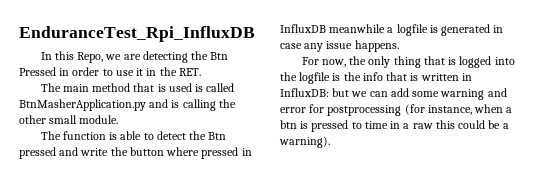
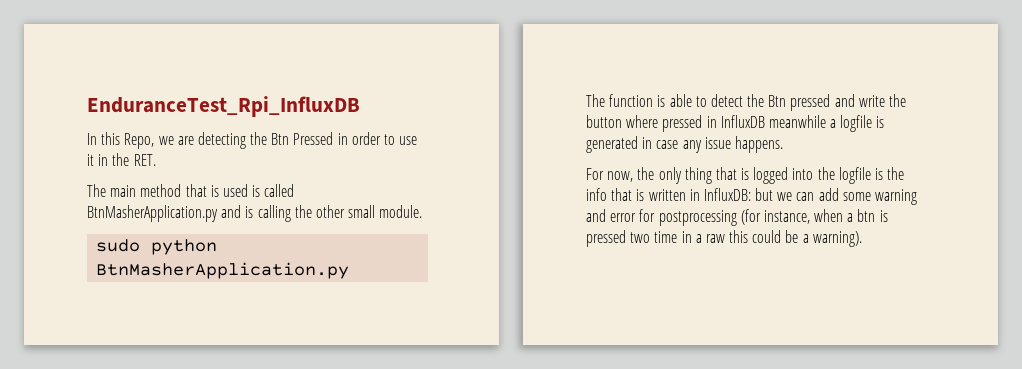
+ sudo python BtnMasherApplication.py
- For now, the only thing that is logged into the logfile is the info that is written in InfluxDB: but we can add some warning and error for postprocessing (for instance, when a btn is pressed to time in a raw this could be a warning).
+ For now, the only thing that is logged into the logfile is the info that is written in InfluxDB: but we can add some warning and error for postprocessing (for instance, when a btn is pressed two time in a raw this could be a warning).

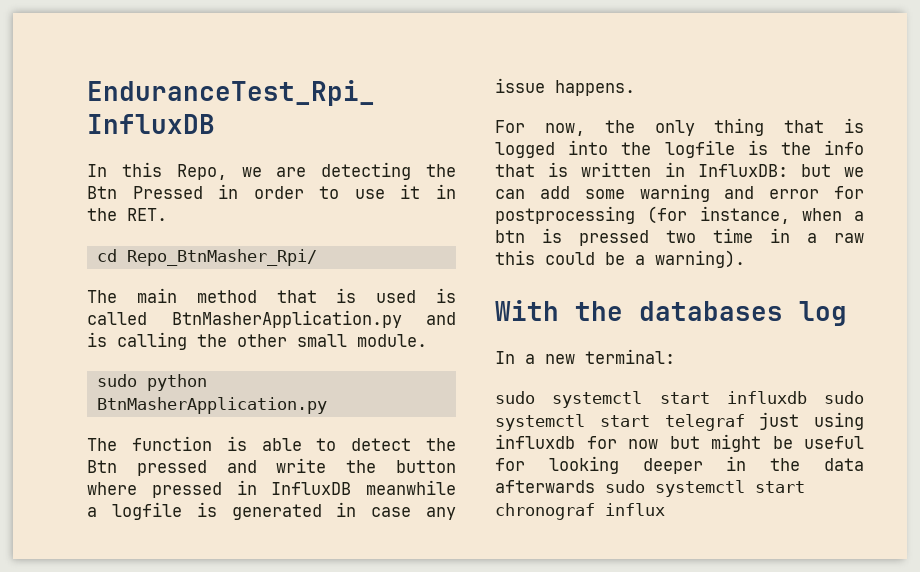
+ cd Repo_BtnMasher_Rpi/
+ With the databases log
+ In a new terminal:
+ sudo systemctl start influxdb sudo systemctl start telegraf just using influxdb for now but might be useful for looking deeper in the data afterwards sudo systemctl start chronograf influx

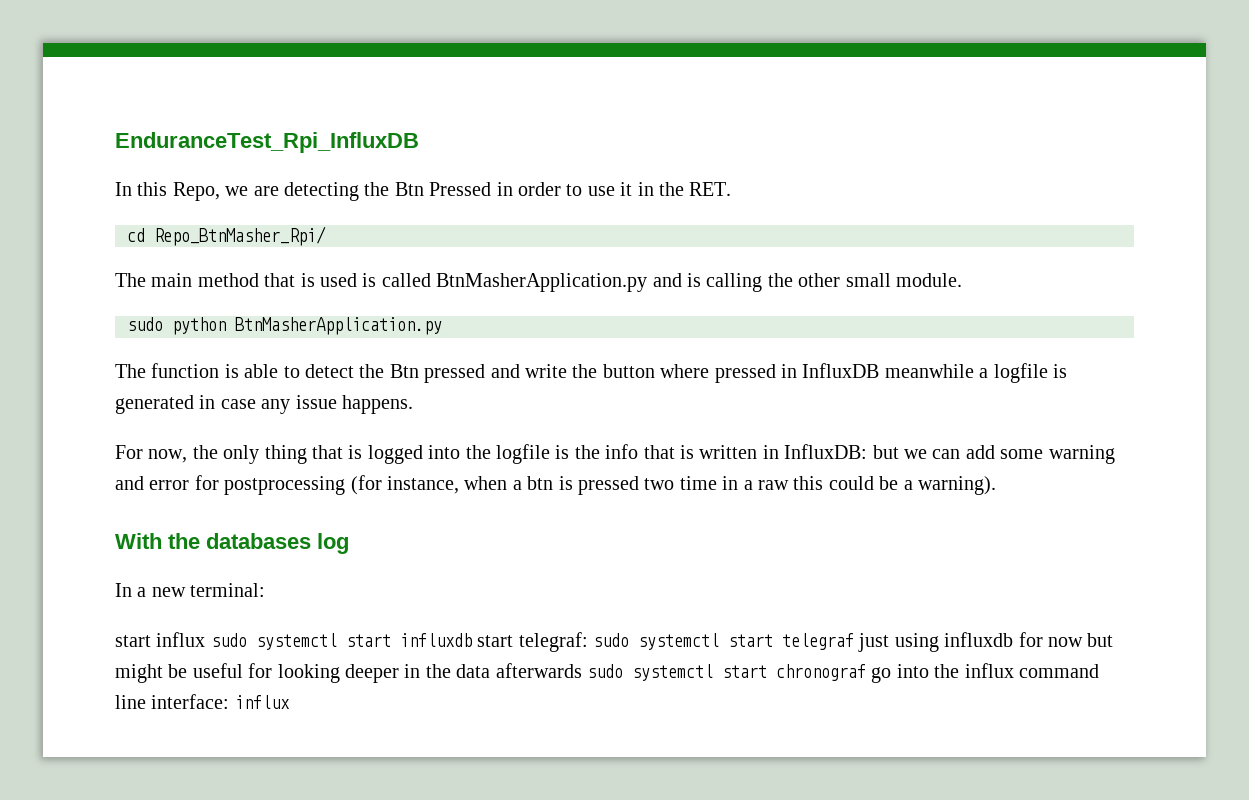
- sudo systemctl start influxdb sudo systemctl start telegraf just using influxdb for now but might be useful for looking deeper in the data afterwards sudo systemctl start chronograf influx
+ start influx sudo systemctl start influxdb start telegraf: sudo systemctl start telegraf just using influxdb for now but might be useful for looking deeper in the data afterwards sudo systemctl start chronograf go into the influx command line interface: influx

